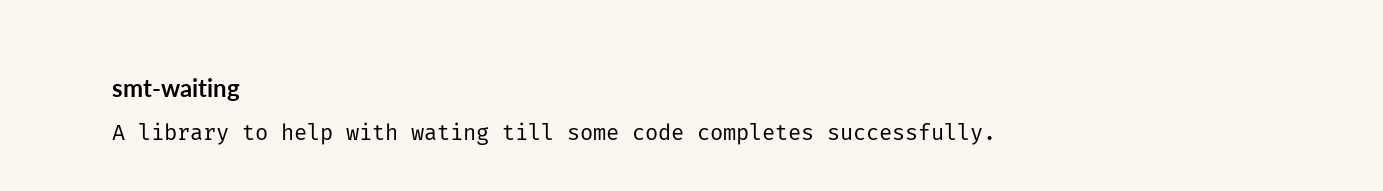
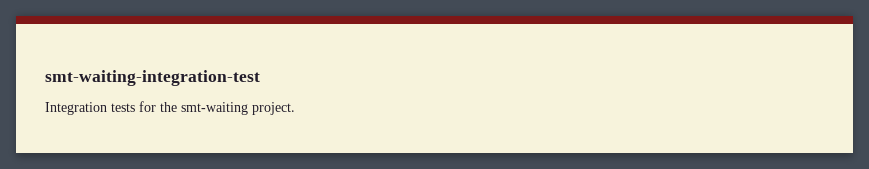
- smt-waiting
- A library to help with wating till some code completes successfully.
+ smt-waiting-integration-test
+ Integration tests for the smt-waiting project.

